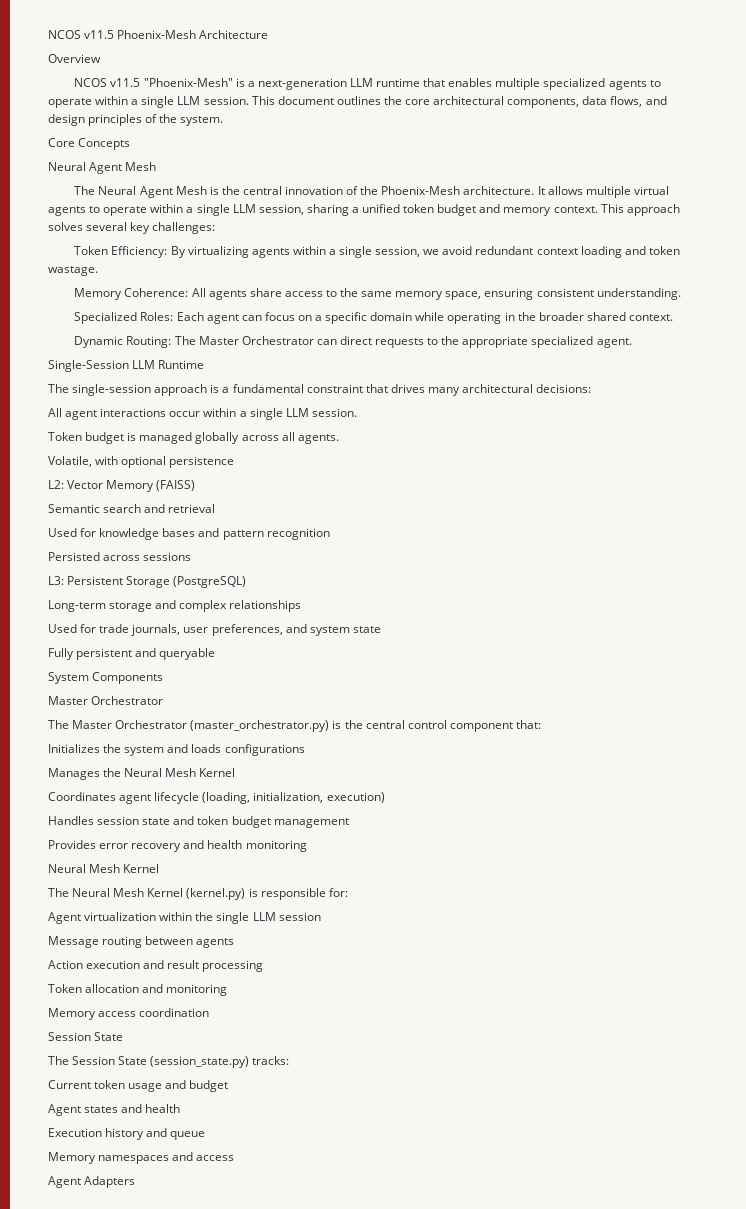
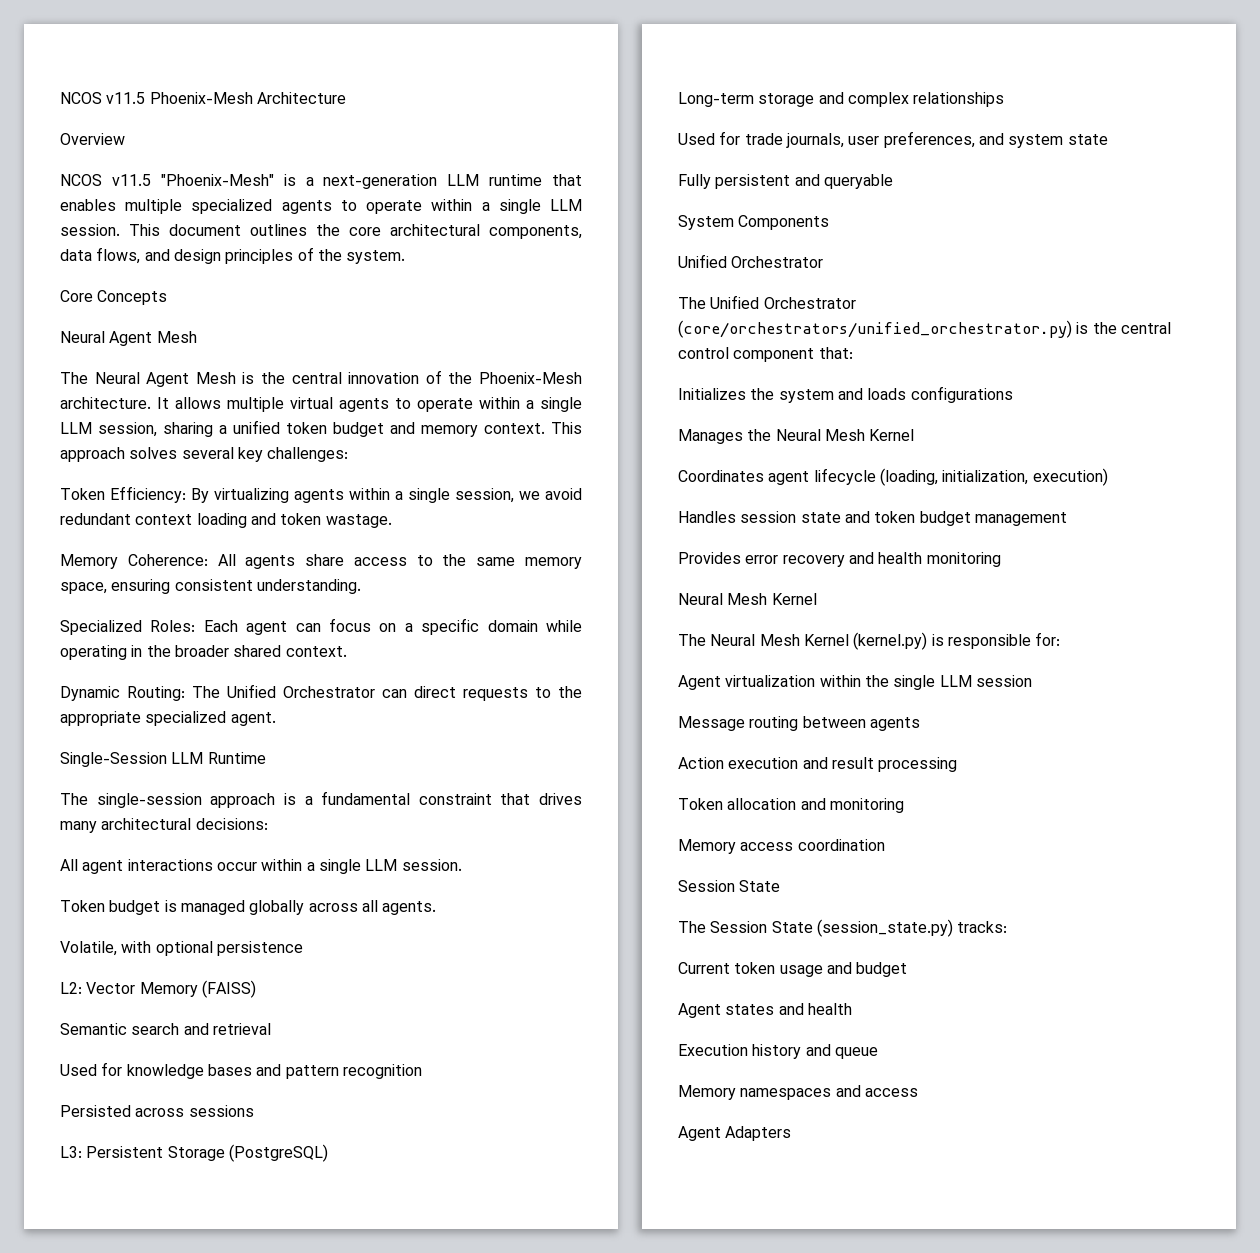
- Dynamic Routing: The Master Orchestrator can direct requests to the appropriate specialized agent.
+ Dynamic Routing: The Unified Orchestrator can direct requests to the appropriate specialized agent.
  System Components
- Master Orchestrator
+ Unified Orchestrator
- The Master Orchestrator (master_orchestrator.py) is the central control component that:
+ The Unified Orchestrator (core/orchestrators/unified_orchestrator.py) is the central control component that:

